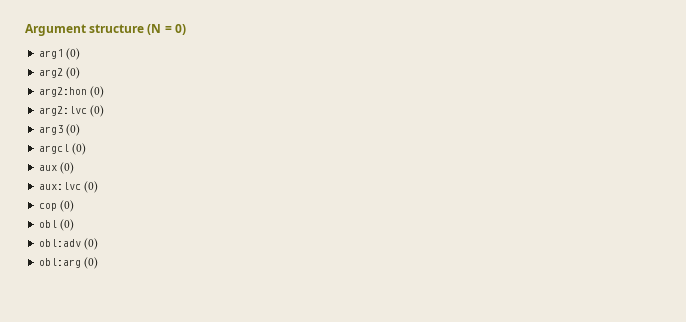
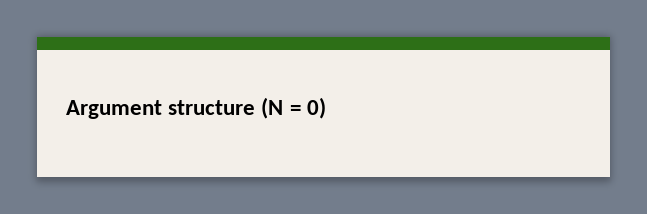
- arg1 (0)
- arg2 (0)
- arg2:hon (0)
- arg2:lvc (0)
- arg3 (0)
- argcl (0)
- aux (0)
- aux:lvc (0)
- cop (0)
- obl (0)
- obl:adv (0)
- obl:arg (0)

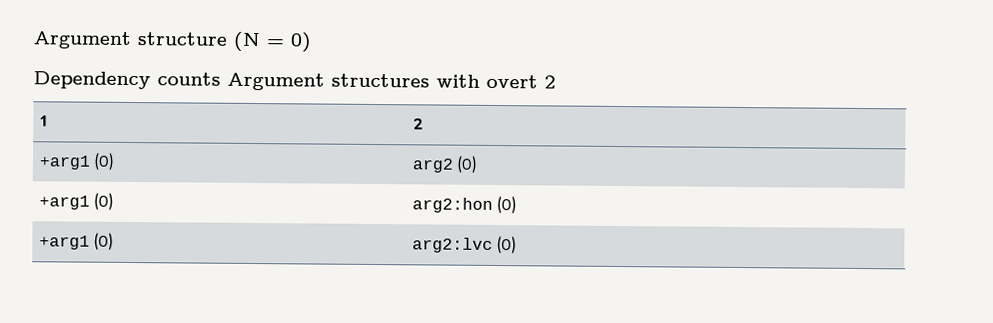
+ Dependency counts Argument structures with overt 2
+ 1 | 2
+ +arg1 (0) | arg2 (0)
+ +arg1 (0) | arg2:hon (0)
+ +arg1 (0) | arg2:lvc (0)

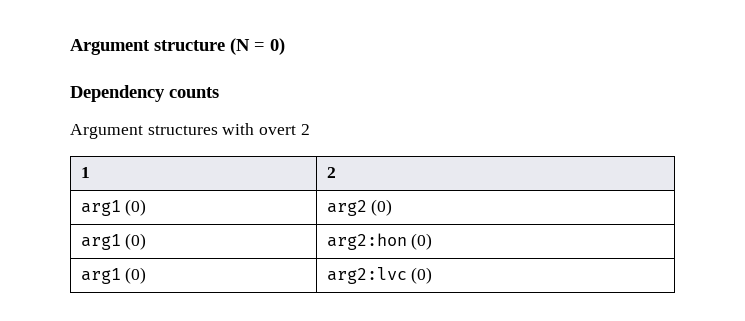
- Dependency counts Argument structures with overt 2
+ Dependency counts
+ Argument structures with overt 2
- +arg1 (0) | arg2 (0)
+ arg1 (0) | arg2 (0)
- +arg1 (0) | arg2:hon (0)
+ arg1 (0) | arg2:hon (0)
- +arg1 (0) | arg2:lvc (0)
+ arg1 (0) | arg2:lvc (0)

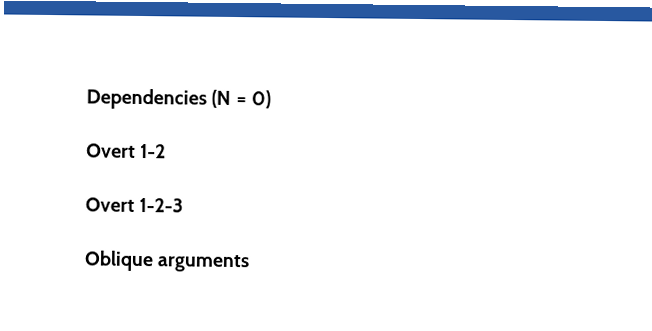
- Argument structure (N = 0)
+ Dependencies (N = 0)
- Dependency counts
- Argument structures with overt 2
- 1 | 2
- arg1 (0) | arg2 (0)
- arg1 (0) | arg2:hon (0)
- arg1 (0) | arg2:lvc (0)
+ Overt 1-2
+ Overt 1-2-3
+ Oblique arguments

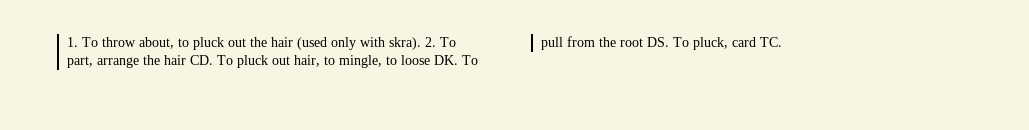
- Dependencies (N = 0)
- Overt 1-2
- Overt 1-2-3
- Oblique arguments
+ 1. To throw about, to pluck out the hair (used only with skra). 2. To part, arrange the hair CD. To pluck out hair, to mingle, to loose DK. To pull from the root DS. To pluck, card TC.

